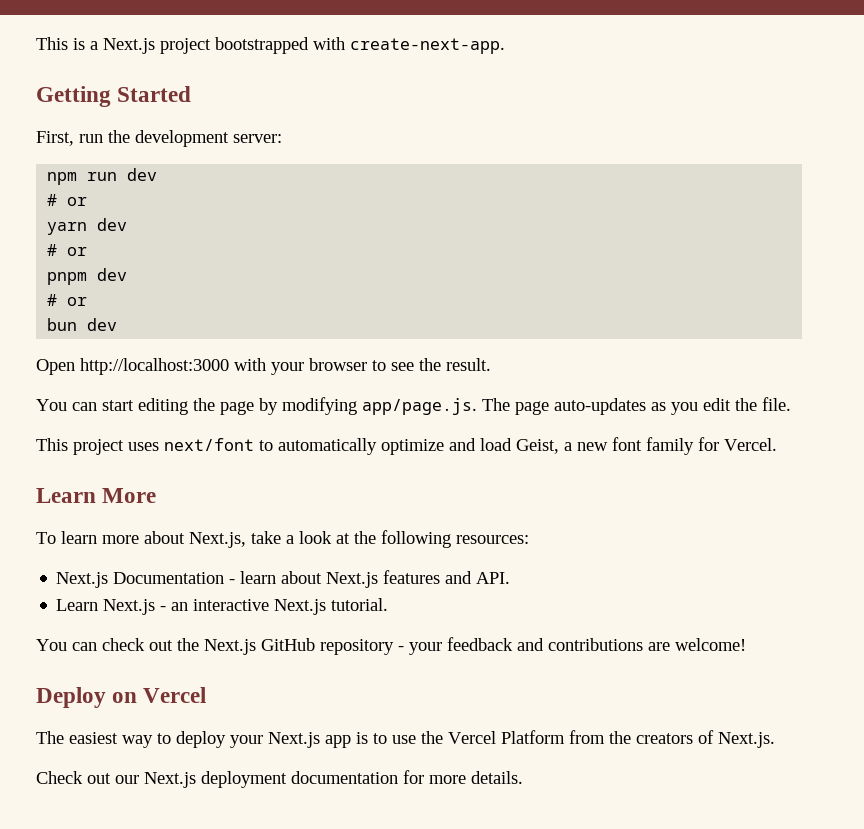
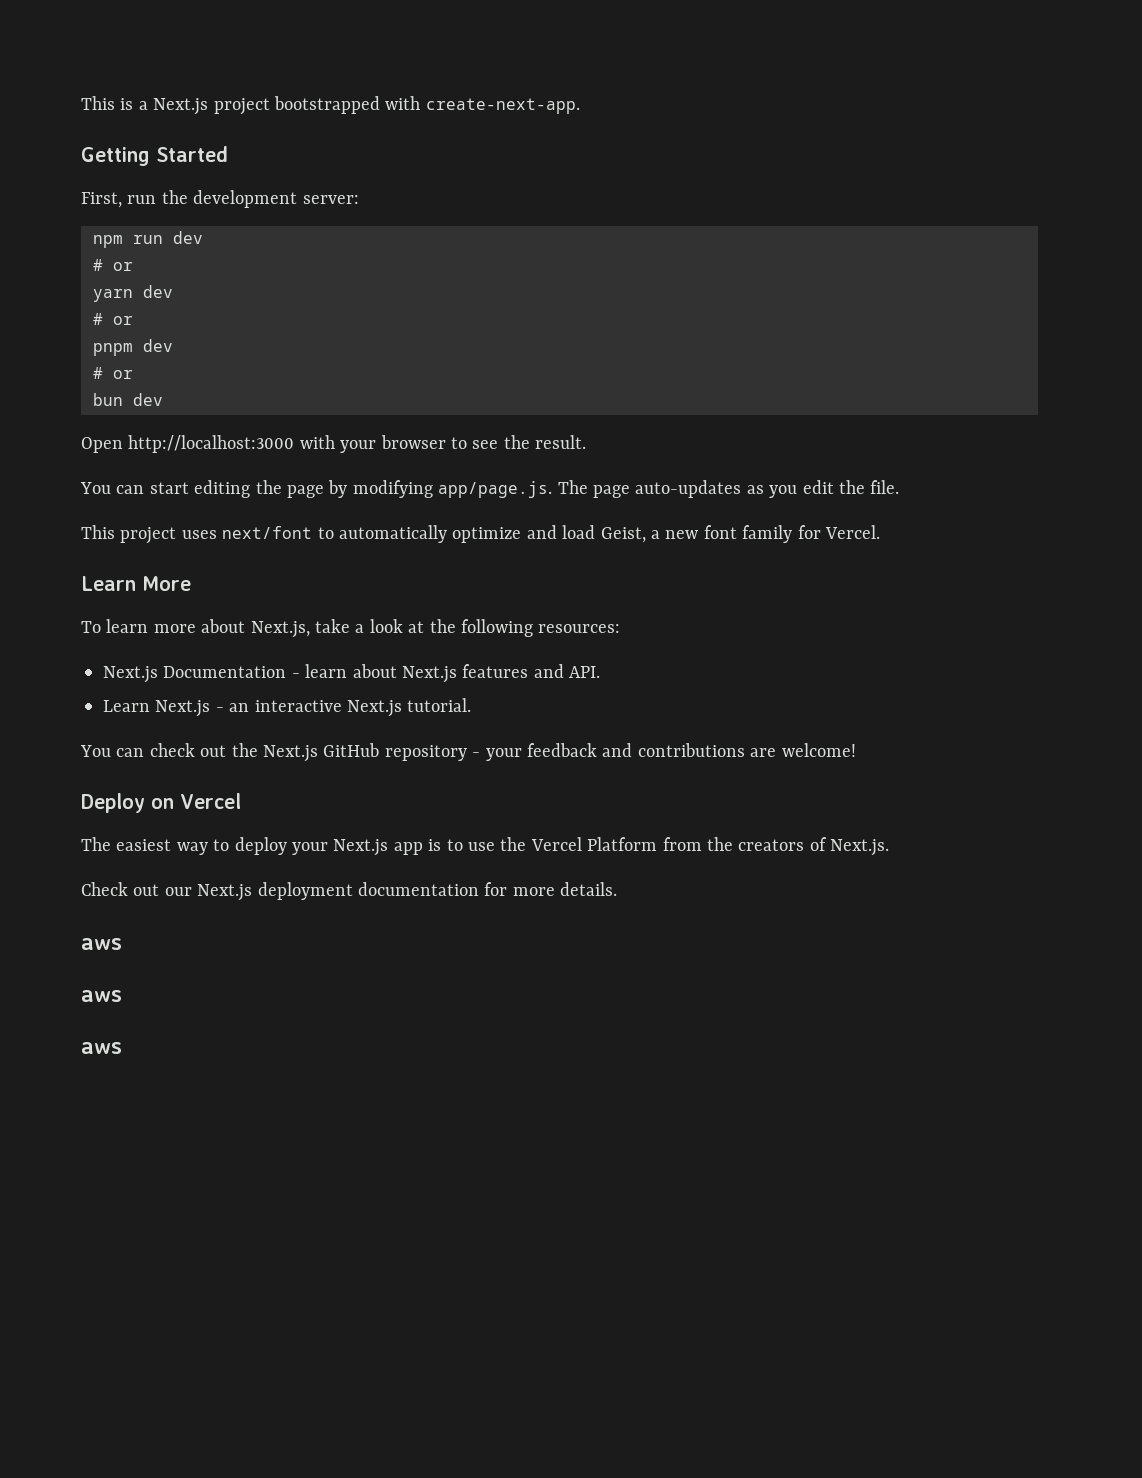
  Check out our Next.js deployment documentation for more details.
+ aws
+ aws
+ aws

